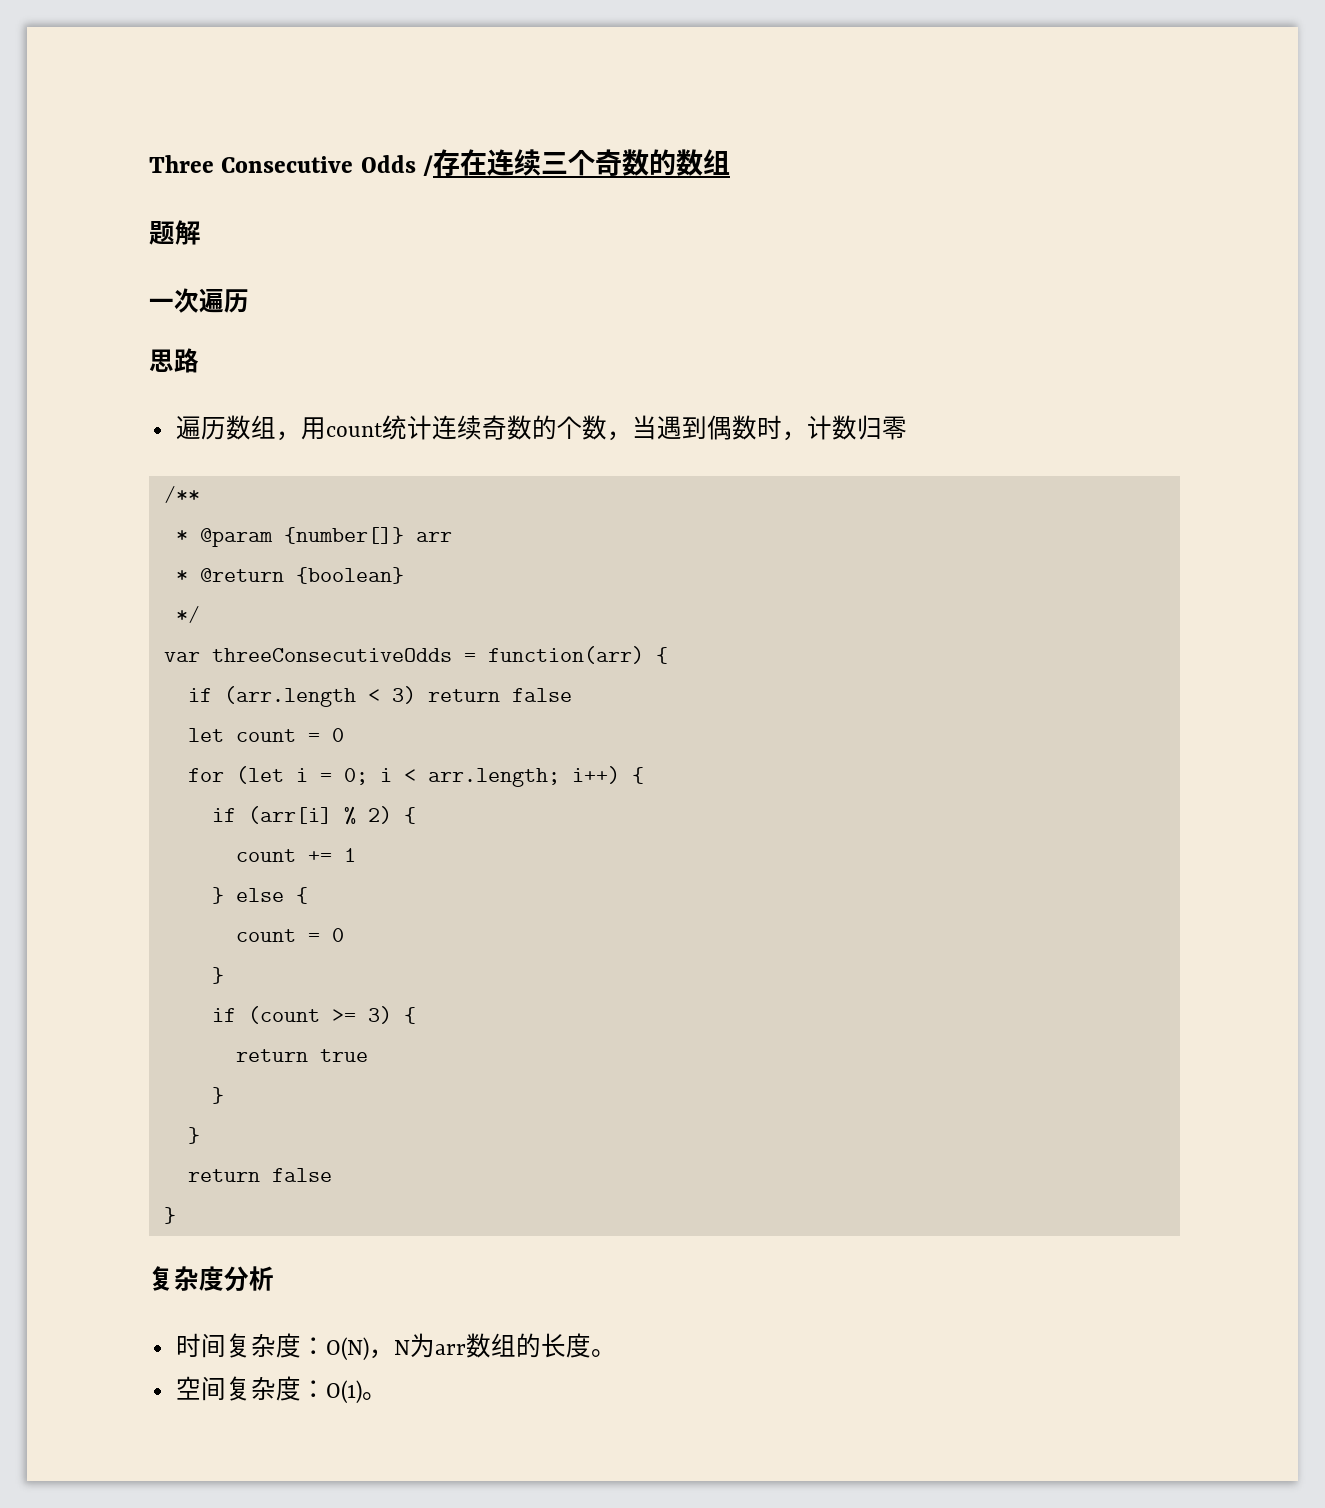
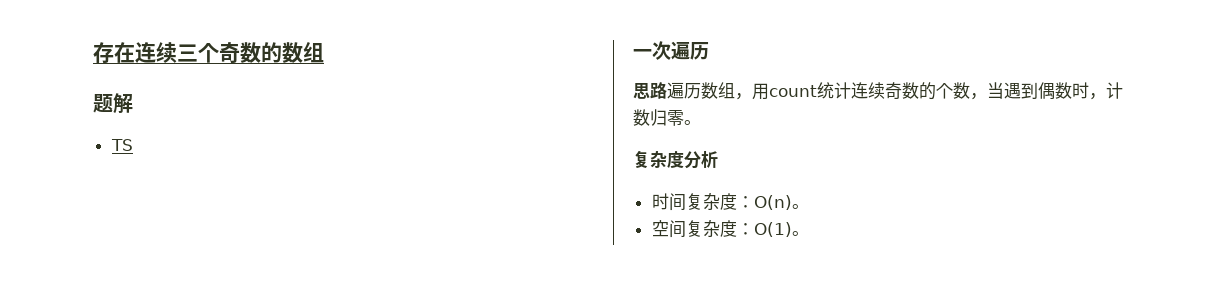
- Three Consecutive Odds /存在连续三个奇数的数组
+ 存在连续三个奇数的数组
+ TS
- 思路
- 遍历数组，用count统计连续奇数的个数，当遇到偶数时，计数归零
- /**
- * @param {number[]} arr
- * @return {boolean}
- */
- var threeConsecutiveOdds = function(arr) {
- if (arr.length < 3) return false
- let count = 0
- for (let i = 0; i < arr.length; i++) {
- if (arr[i] % 2) {
- count += 1
- } else {
- count = 0
- }
- if (count >= 3) {
- return true
- }
- }
- return false
- }
+ 思路遍历数组，用count统计连续奇数的个数，当遇到偶数时，计数归零。
- 时间复杂度：O(N)，N为arr数组的长度。
+ 时间复杂度：O(n)。

